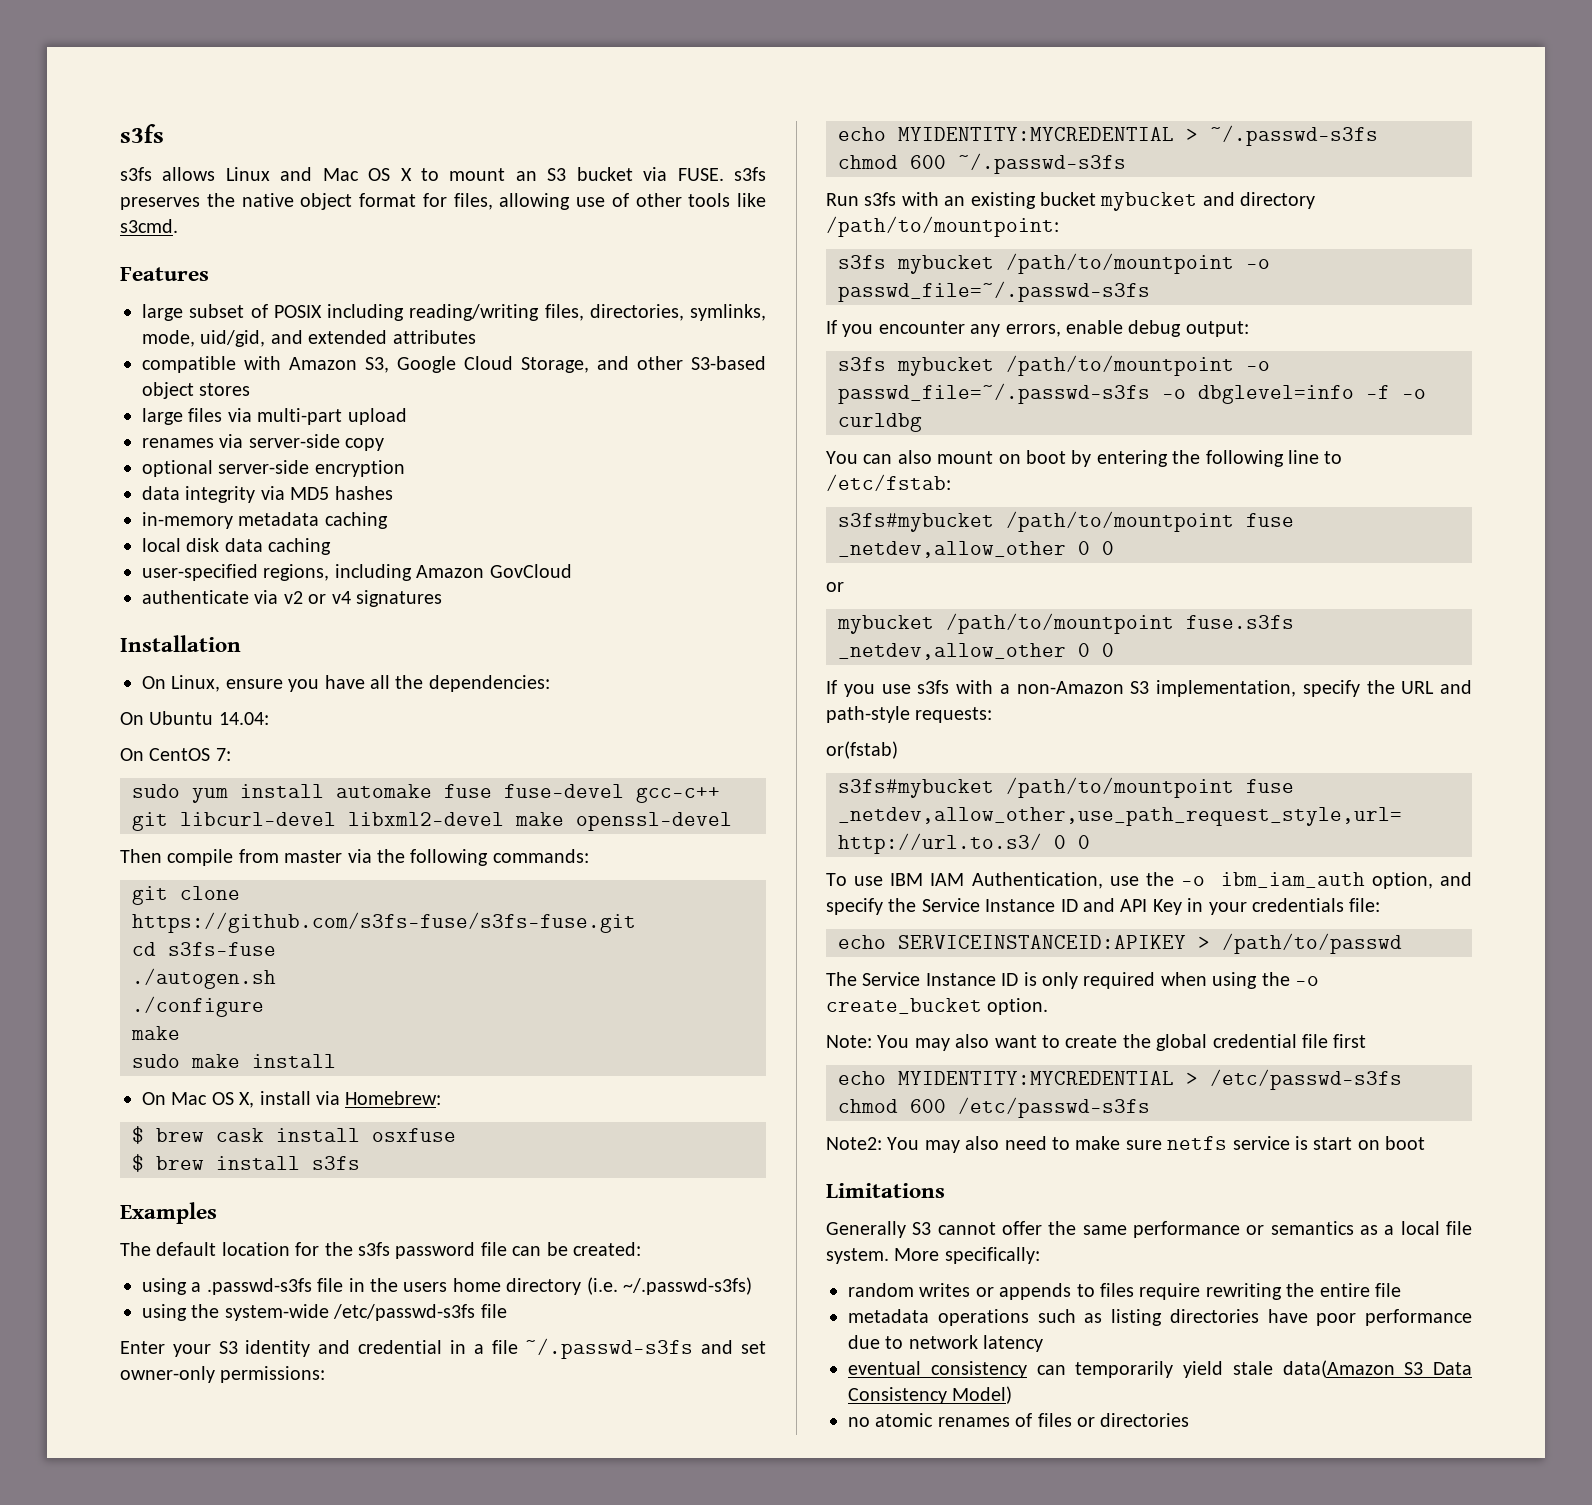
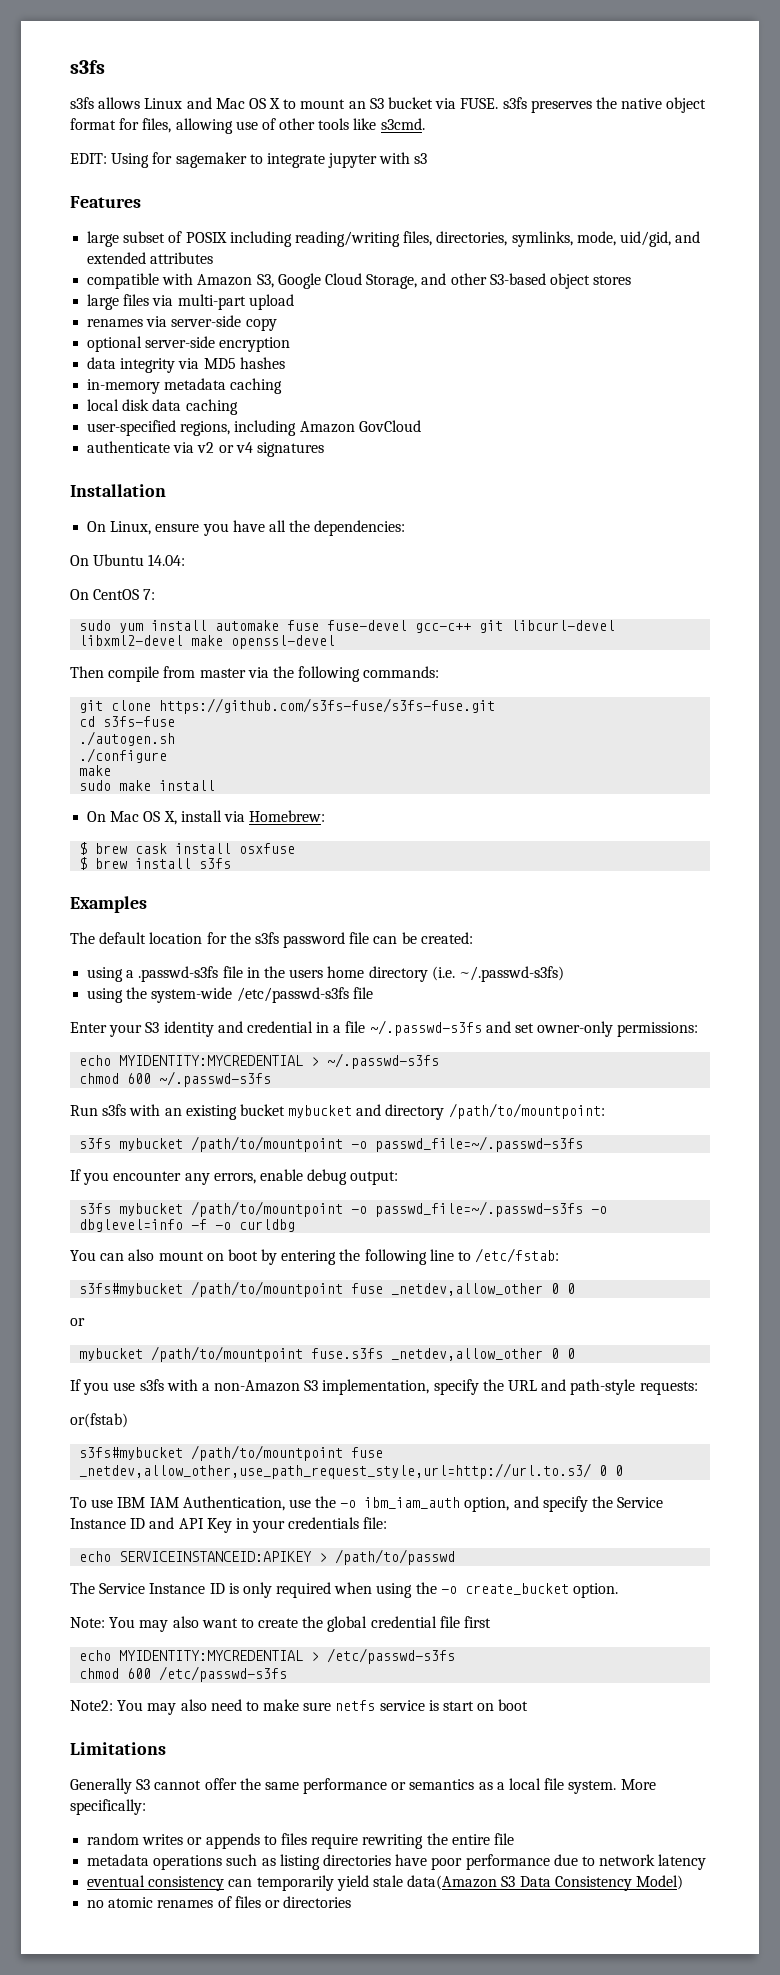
+ EDIT: Using for sagemaker to integrate jupyter with s3

